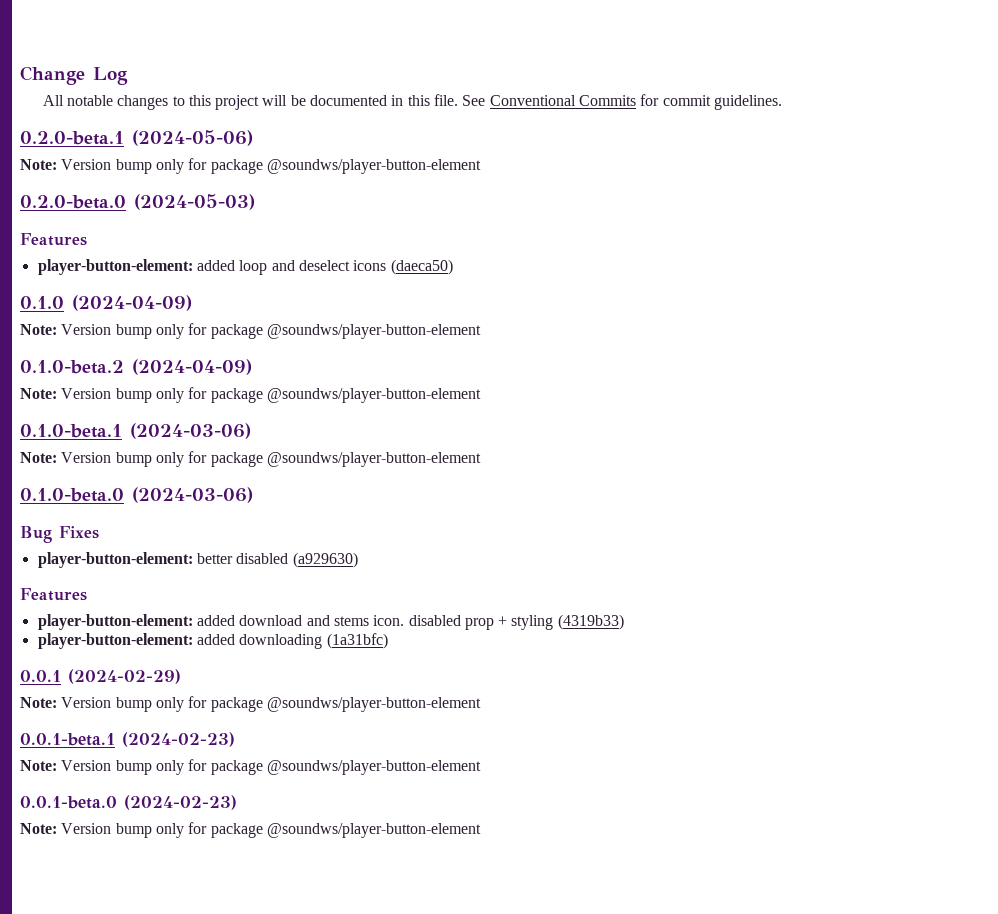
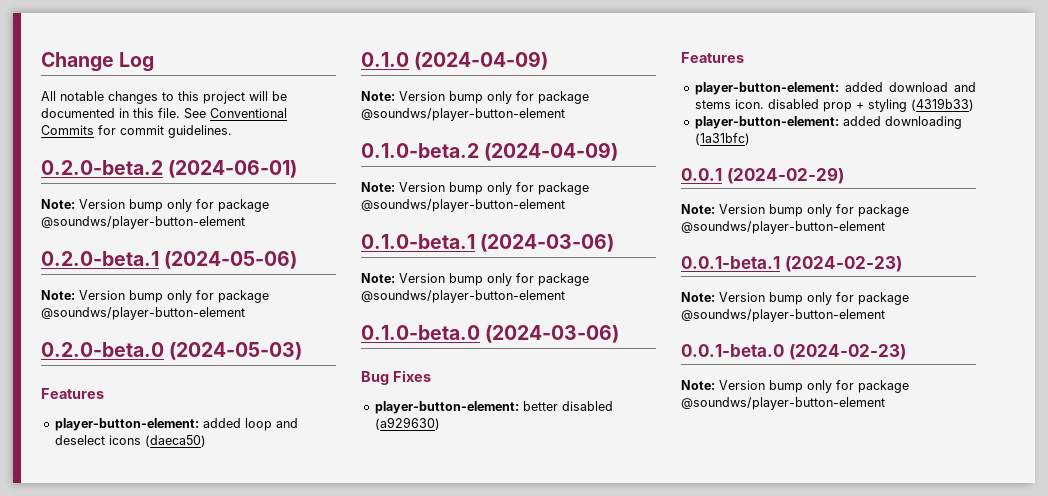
+ 0.2.0-beta.2 (2024-06-01)
+ Note: Version bump only for package @soundws/player-button-element

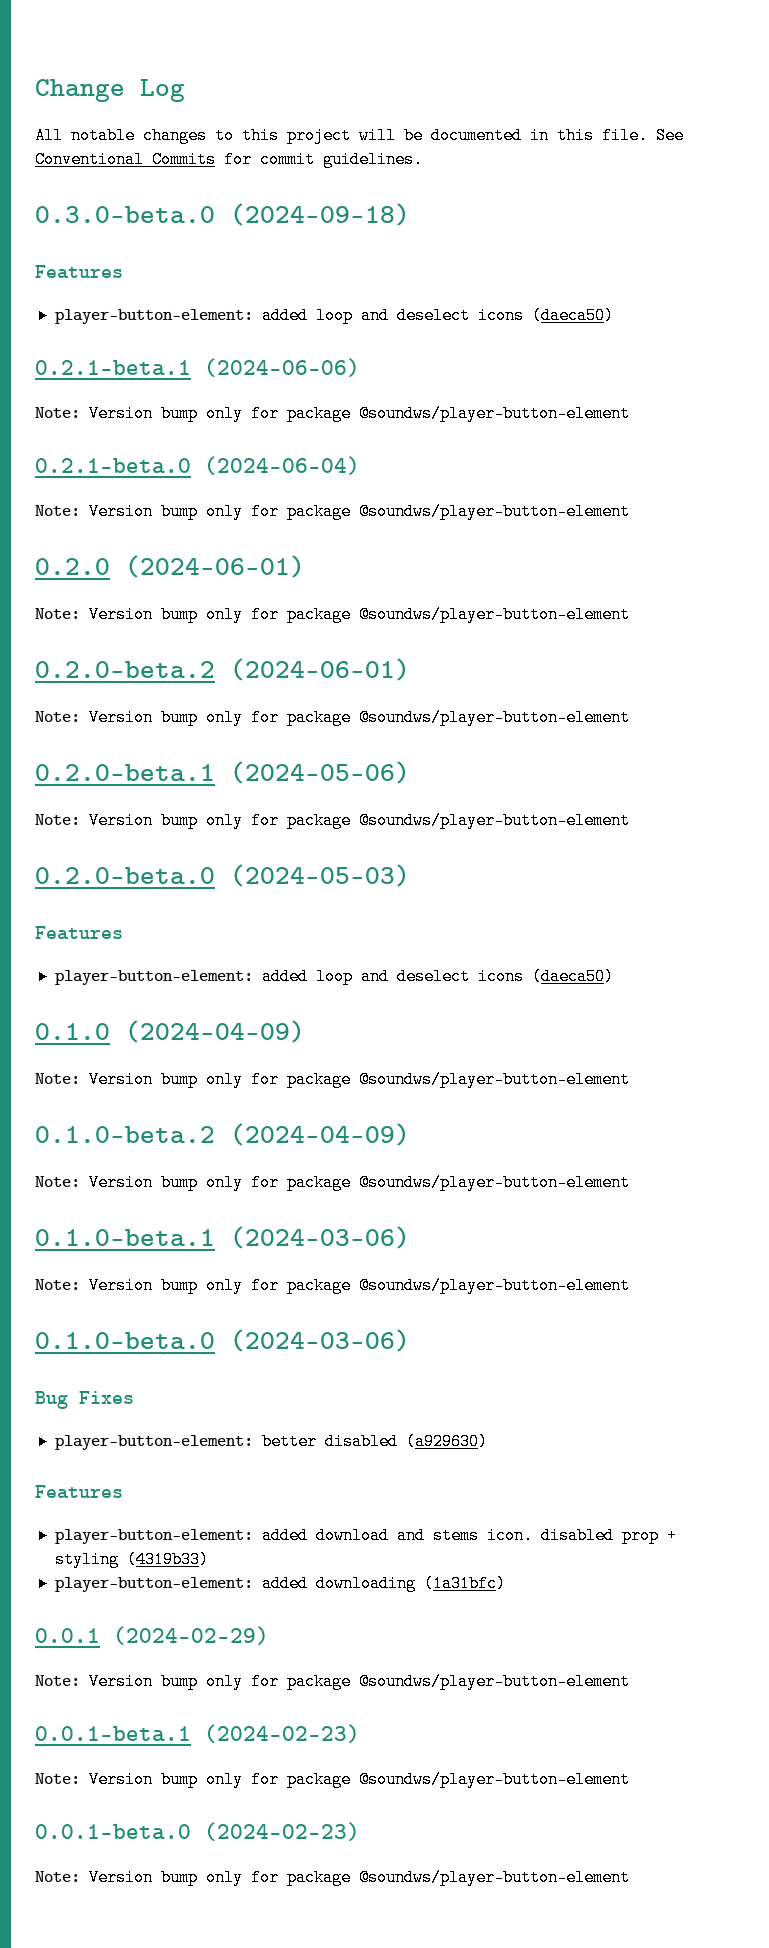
+ 0.3.0-beta.0 (2024-09-18)
+ Features
+ player-button-element: added loop and deselect icons (daeca50)
+ 0.2.1-beta.1 (2024-06-06)
+ Note: Version bump only for package @soundws/player-button-element
+ 0.2.1-beta.0 (2024-06-04)
+ Note: Version bump only for package @soundws/player-button-element
+ 0.2.0 (2024-06-01)
+ Note: Version bump only for package @soundws/player-button-element

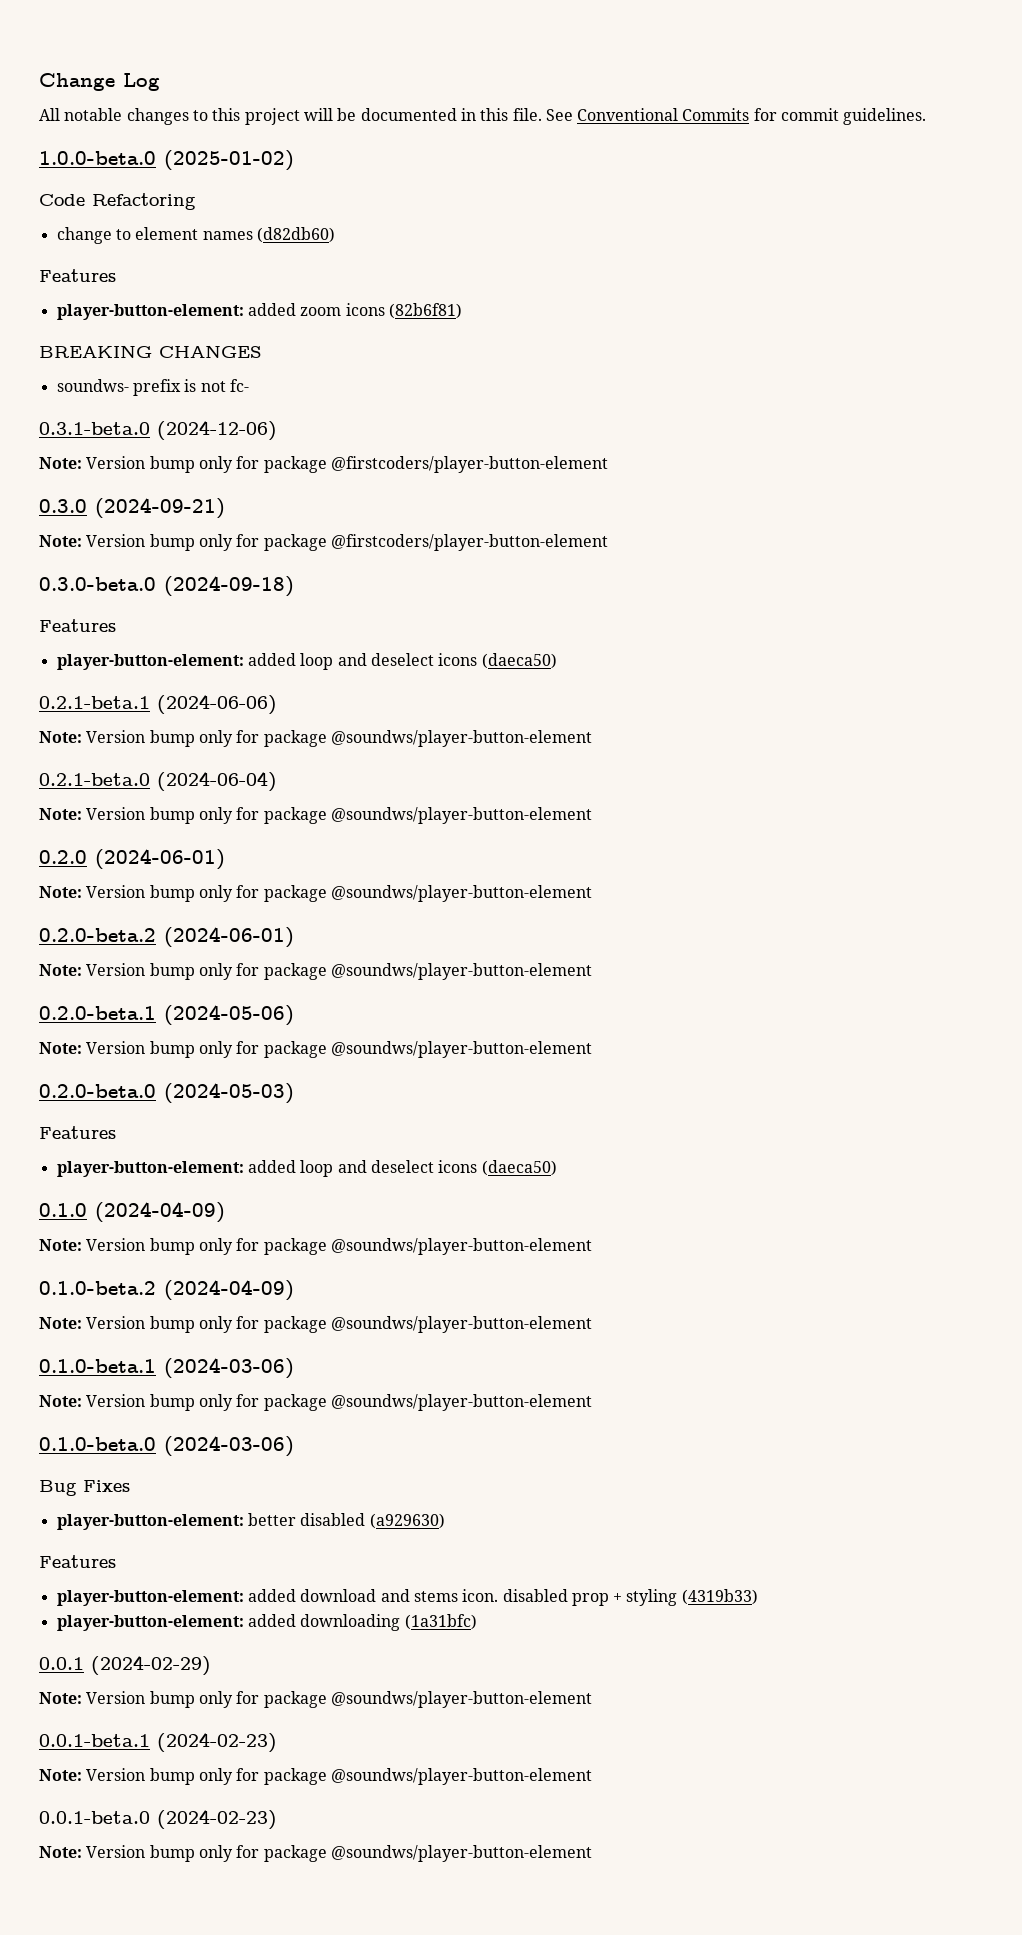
+ 1.0.0-beta.0 (2025-01-02)
+ Code Refactoring
+ change to element names (d82db60)
+ Features
+ player-button-element: added zoom icons (82b6f81)
+ BREAKING CHANGES
+ soundws- prefix is not fc-
+ 0.3.1-beta.0 (2024-12-06)
+ Note: Version bump only for package @firstcoders/player-button-element
+ 0.3.0 (2024-09-21)
+ Note: Version bump only for package @firstcoders/player-button-element

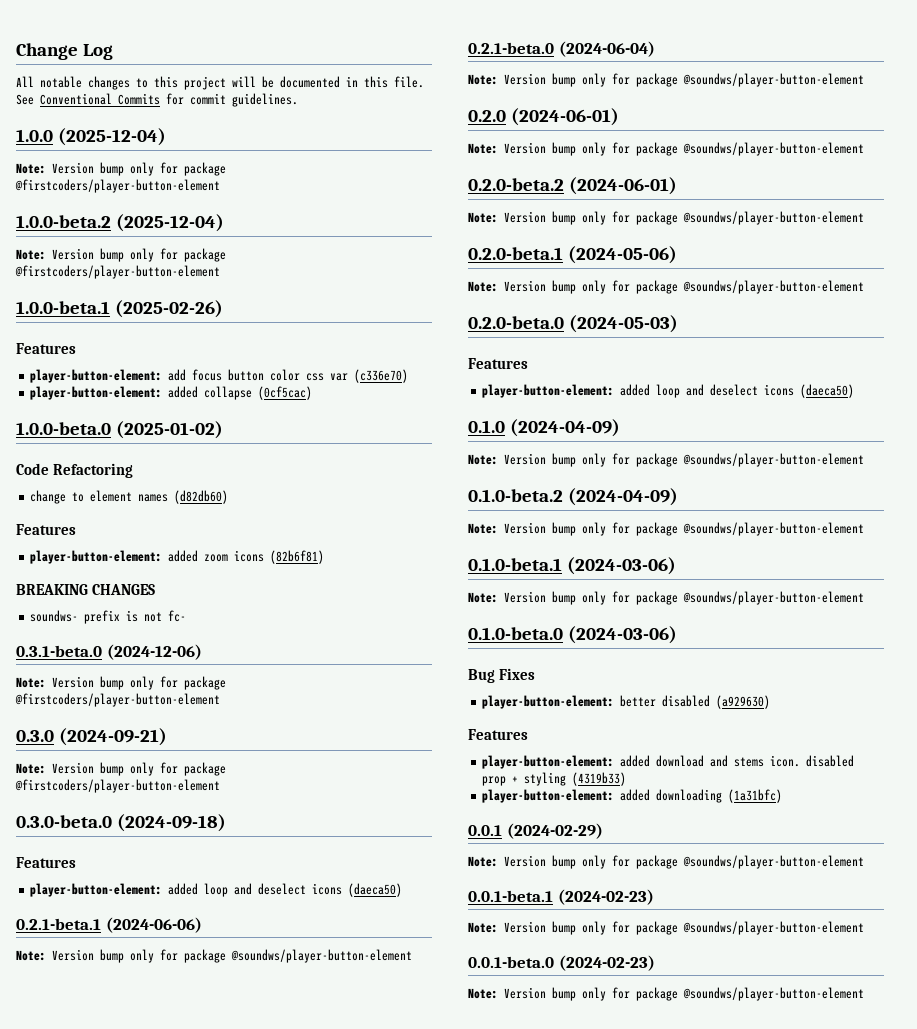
+ 1.0.0 (2025-12-04)
+ Note: Version bump only for package @firstcoders/player-button-element
+ 1.0.0-beta.2 (2025-12-04)
+ Note: Version bump only for package @firstcoders/player-button-element
+ 1.0.0-beta.1 (2025-02-26)
+ Features
+ player-button-element: add focus button color css var (c336e70)
+ player-button-element: added collapse (0cf5cac)

